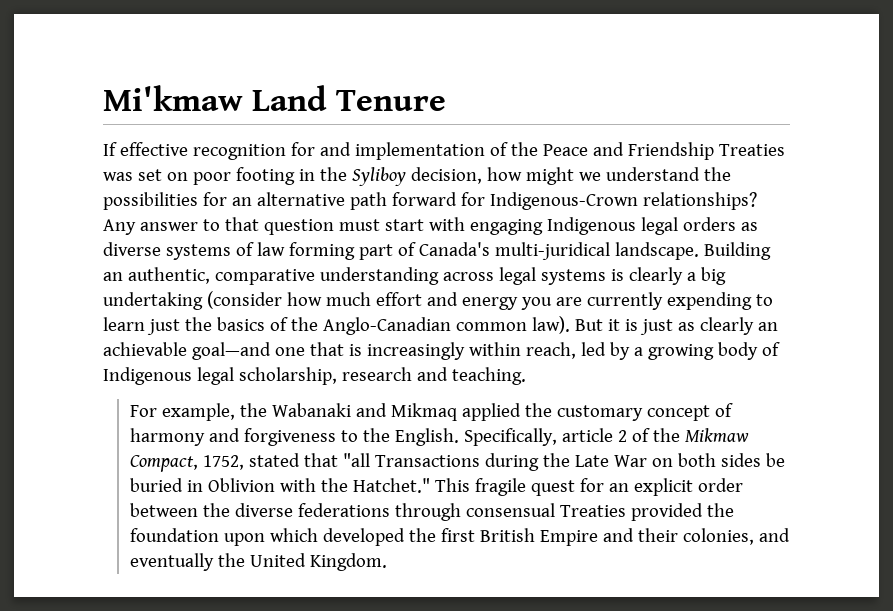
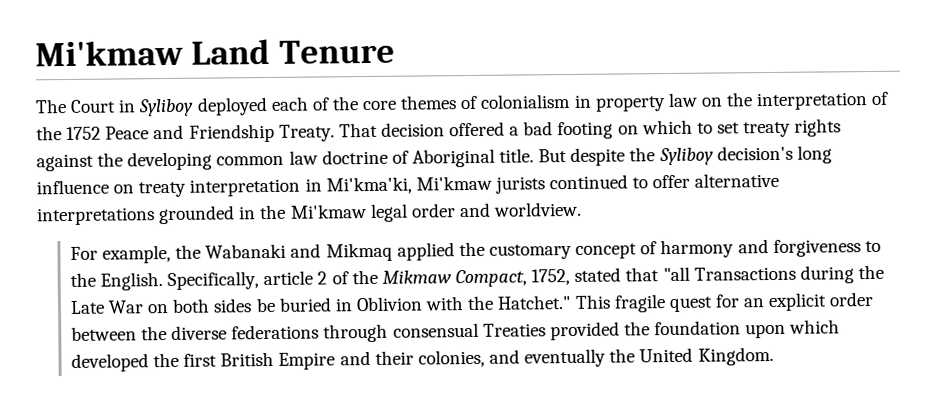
- If effective recognition for and implementation of the Peace and Friendship Treaties was set on poor footing in the Syliboy decision, how might we understand the possibilities for an alternative path forward for Indigenous-Crown relationships? Any answer to that question must start with engaging Indigenous legal orders as diverse systems of law forming part of Canada's multi-juridical landscape. Building an authentic, comparative understanding across legal systems is clearly a big undertaking (consider how much effort and energy you are currently expending to learn just the basics of the Anglo-Canadian common law). But it is just as clearly an achievable goal—and one that is increasingly within reach, led by a growing body of Indigenous legal scholarship, research and teaching.
+ The Court in Syliboy deployed each of the core themes of colonialism in property law on the interpretation of the 1752 Peace and Friendship Treaty. That decision offered a bad footing on which to set treaty rights against the developing common law doctrine of Aboriginal title. But despite the Syliboy decision's long influence on treaty interpretation in Mi'kma'ki, Mi'kmaw jurists continued to offer alternative interpretations grounded in the Mi'kmaw legal order and worldview.

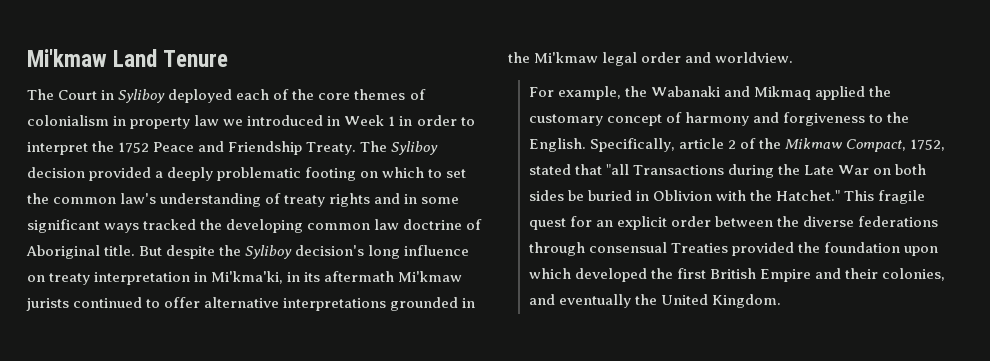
- The Court in Syliboy deployed each of the core themes of colonialism in property law on the interpretation of the 1752 Peace and Friendship Treaty.
+ The Court in Syliboy deployed each of the core themes of colonialism in property law we introduced in Week 1 in order to interpret the 1752 Peace and Friendship Treaty.
- That decision offered a bad footing on which to set treaty rights against the developing common law doctrine of Aboriginal title.
+ The Syliboy decision provided a deeply problematic footing on which to set the common law's understanding of treaty rights and in some significant ways tracked the developing common law doctrine of Aboriginal title.
- But despite the Syliboy decision's long influence on treaty interpretation in Mi'kma'ki, Mi'kmaw jurists continued to offer alternative interpretations grounded in the Mi'kmaw legal order and worldview.
+ But despite the Syliboy decision's long influence on treaty interpretation in Mi'kma'ki, in its aftermath Mi'kmaw jurists continued to offer alternative interpretations grounded in the Mi'kmaw legal order and worldview.

